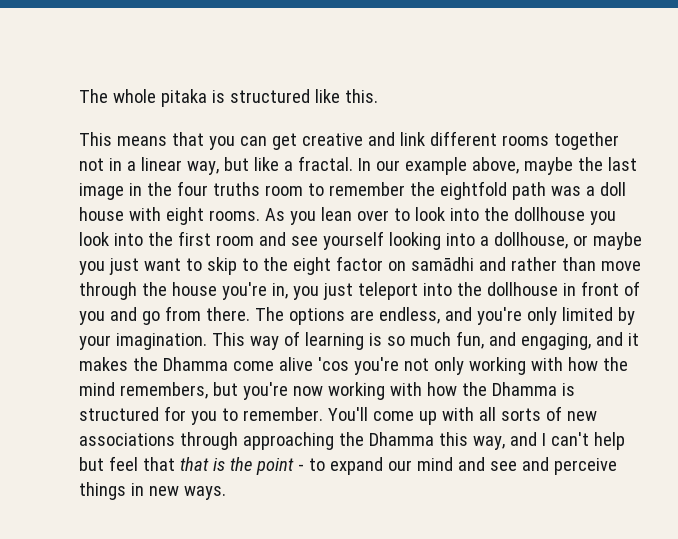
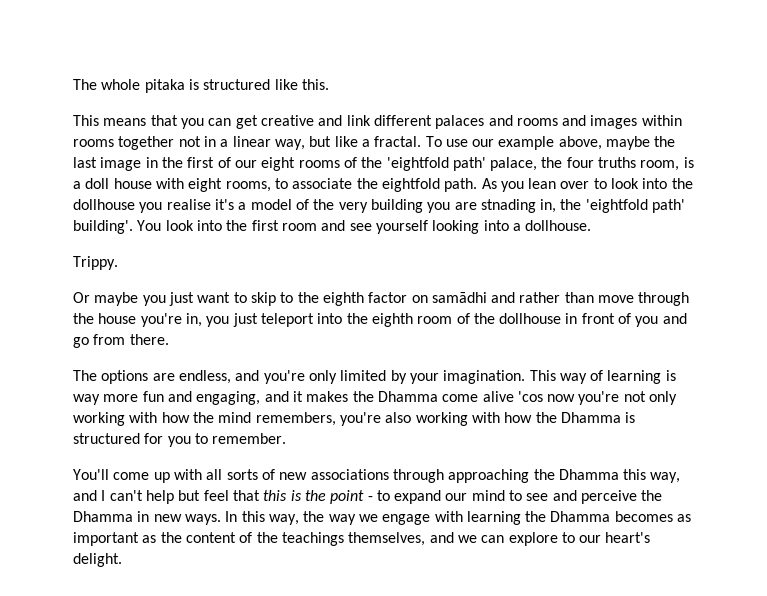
- This means that you can get creative and link different rooms together not in a linear way, but like a fractal.
+ This means that you can get creative and link different palaces and rooms and images within rooms together not in a linear way, but like a fractal.
- In our example above, maybe the last image in the four truths room to remember the eightfold path was a doll house with eight rooms.
+ To use our example above, maybe the last image in the first of our eight rooms of the 'eightfold path' palace, the four truths room, is a doll house with eight rooms, to associate the eightfold path.
- As you lean over to look into the dollhouse you look into the first room and see yourself looking into a dollhouse, or maybe you just want to skip to the eight factor on samādhi and rather than move through the house you're in, you just teleport into the dollhouse in front of you and go from there. The options are endless, and you're only limited by your imagination.
+ As you lean over to look into the dollhouse you realise it's a model of the very building you are stnading in, the 'eightfold path' building'. You look into the first room and see yourself looking into a dollhouse.
+ Trippy.
+ Or maybe you just want to skip to the eighth factor on samādhi and rather than move through the house you're in, you just teleport into the eighth room of the dollhouse in front of you and go from there.
+ The options are endless, and you're only limited by your imagination.
- This way of learning is so much fun, and engaging, and it makes the Dhamma come alive 'cos you're not only working with how the mind remembers, but you're now working with how the Dhamma is structured for you to remember. You'll come up with all sorts of new associations through approaching the Dhamma this way, and I can't help but feel that that is the point - to expand our mind and see and perceive things in new ways.
+ This way of learning is way more fun and engaging, and it makes the Dhamma come alive 'cos now you're not only working with how the mind remembers, you're also working with how the Dhamma is structured for you to remember.
+ You'll come up with all sorts of new associations through approaching the Dhamma this way, and I can't help but feel that this is the point - to expand our mind to see and perceive the Dhamma in new ways.
+ In this way, the way we engage with learning the Dhamma becomes as important as the content of the teachings themselves, and we can explore to our heart's delight.

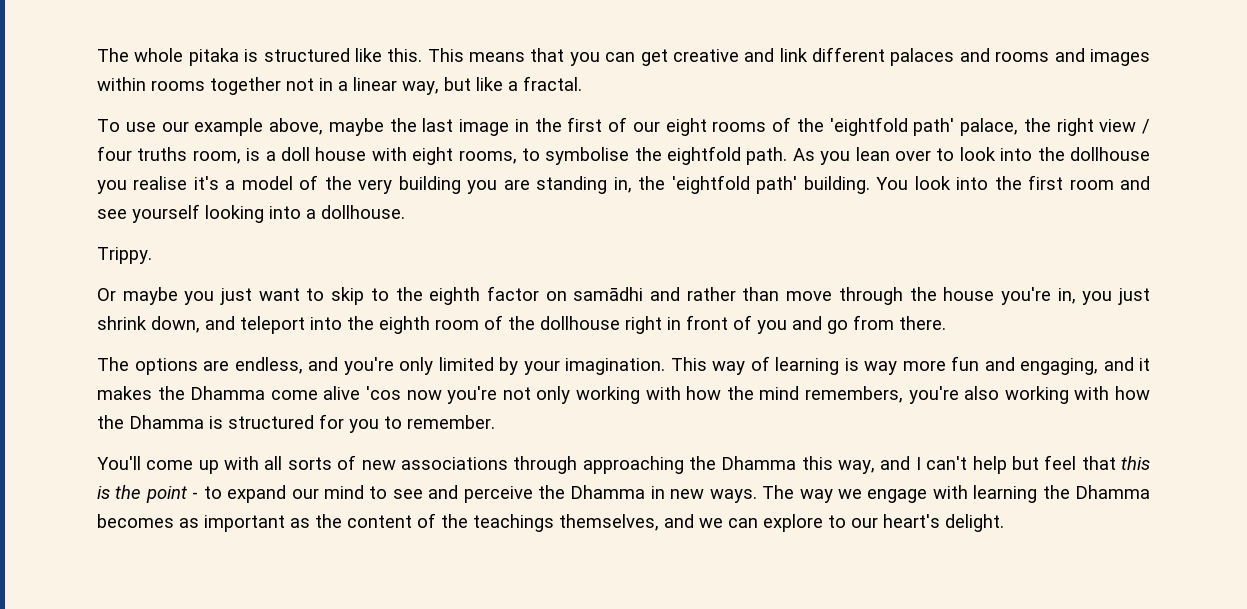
- The whole pitaka is structured like this.
- This means that you can get creative and link different palaces and rooms and images within rooms together not in a linear way, but like a fractal. To use our example above, maybe the last image in the first of our eight rooms of the 'eightfold path' palace, the four truths room, is a doll house with eight rooms, to associate the eightfold path.
+ The whole pitaka is structured like this. This means that you can get creative and link different palaces and rooms and images within rooms together not in a linear way, but like a fractal.
+ To use our example above, maybe the last image in the first of our eight rooms of the 'eightfold path' palace, the right view / four truths room, is a doll house with eight rooms, to symbolise the eightfold path.
- As you lean over to look into the dollhouse you realise it's a model of the very building you are stnading in, the 'eightfold path' building'.
+ As you lean over to look into the dollhouse you realise it's a model of the very building you are standing in, the 'eightfold path' building.
- Or maybe you just want to skip to the eighth factor on samādhi and rather than move through the house you're in, you just teleport into the eighth room of the dollhouse in front of you and go from there.
+ Or maybe you just want to skip to the eighth factor on samādhi and rather than move through the house you're in, you just shrink down, and teleport into the eighth room of the dollhouse right in front of you and go from there.
- In this way, the way we engage with learning the Dhamma becomes as important as the content of the teachings themselves, and we can explore to our heart's delight.
+ The way we engage with learning the Dhamma becomes as important as the content of the teachings themselves, and we can explore to our heart's delight.

